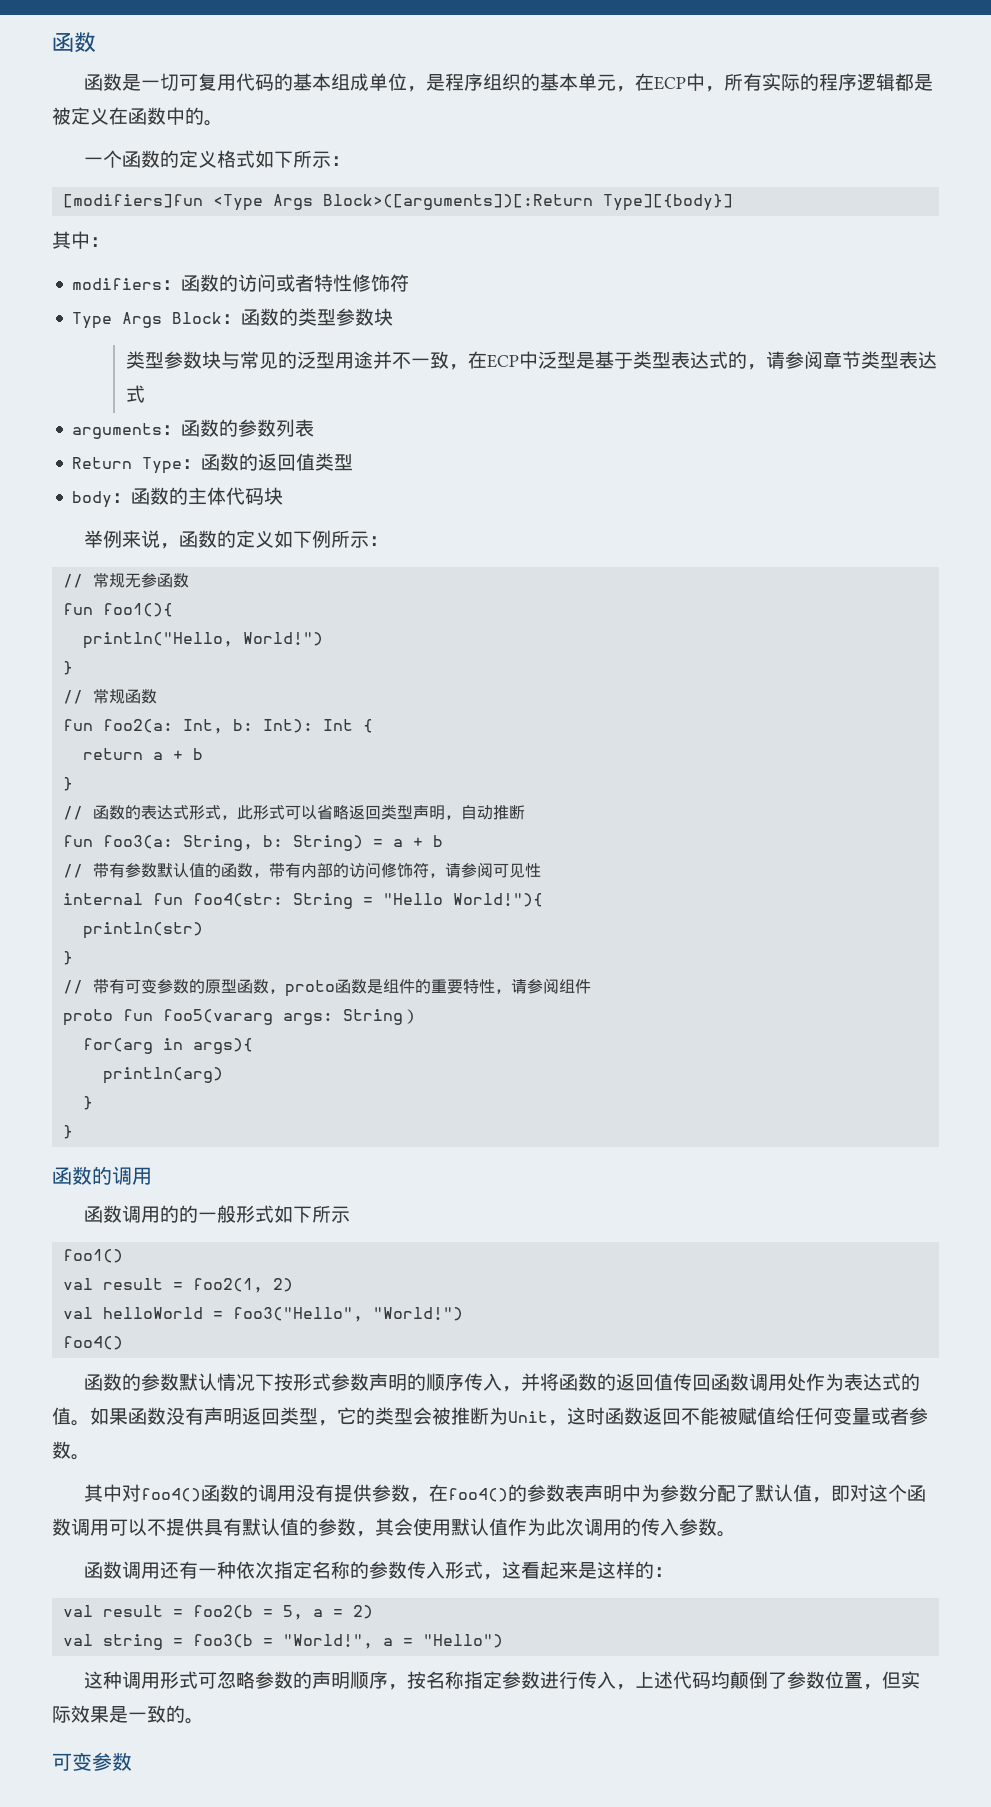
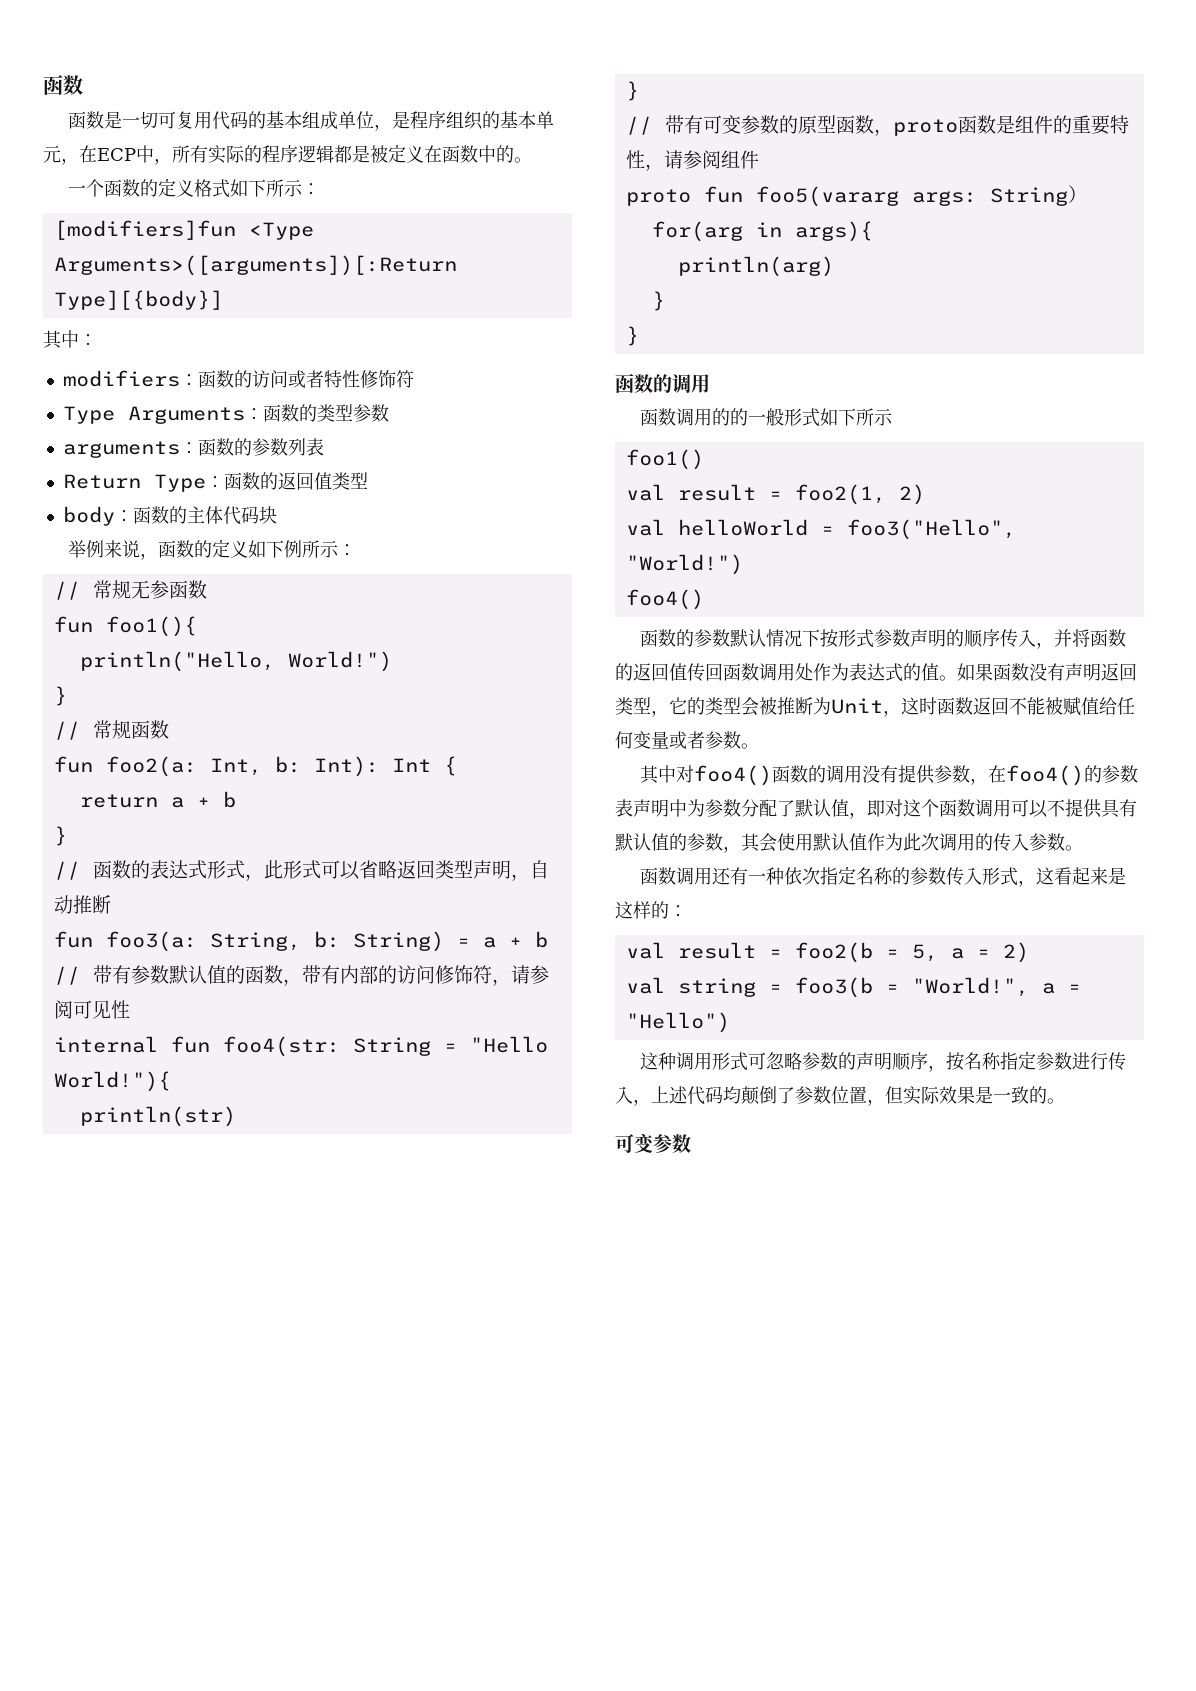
- [modifiers]fun <Type Args Block>([arguments])[:Return Type][{body}]
+ [modifiers]fun <Type Arguments>([arguments])[:Return Type][{body}]
- Type Args Block：函数的类型参数块
- 类型参数块与常见的泛型用途并不一致，在ECP中泛型是基于类型表达式的，请参阅章节类型表达式
+ Type Arguments：函数的类型参数

